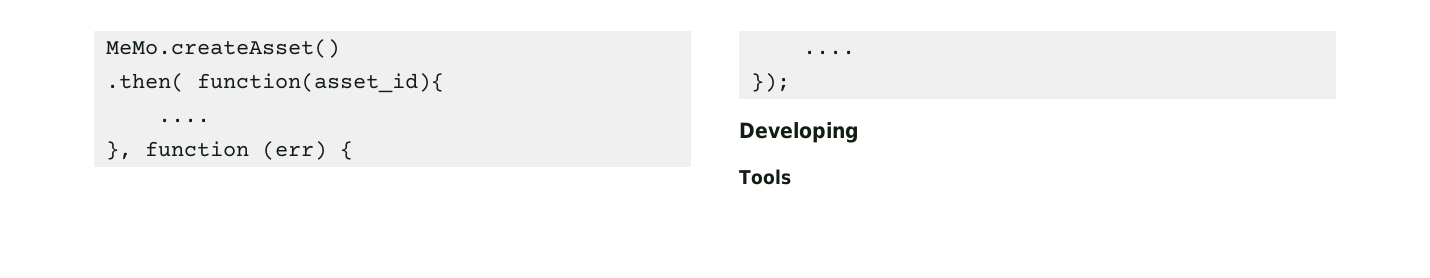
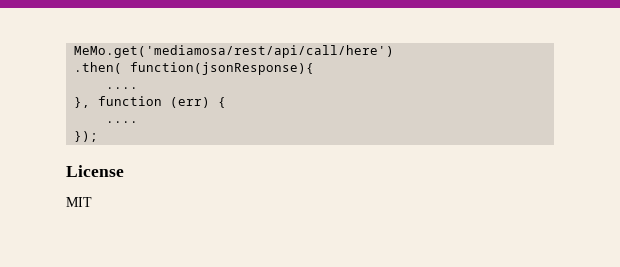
- MeMo.createAsset()
+ MeMo.get('mediamosa/rest/api/call/here')
- .then( function(asset_id){
+ .then( function(jsonResponse){
- Developing
- Tools
+ License
+ MIT

